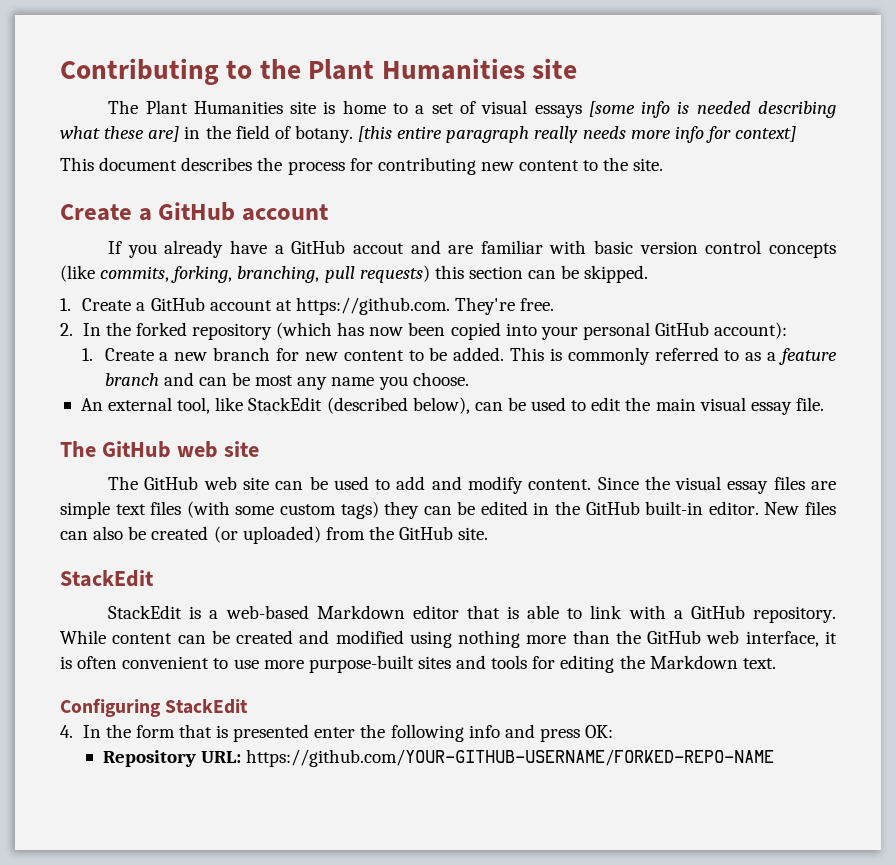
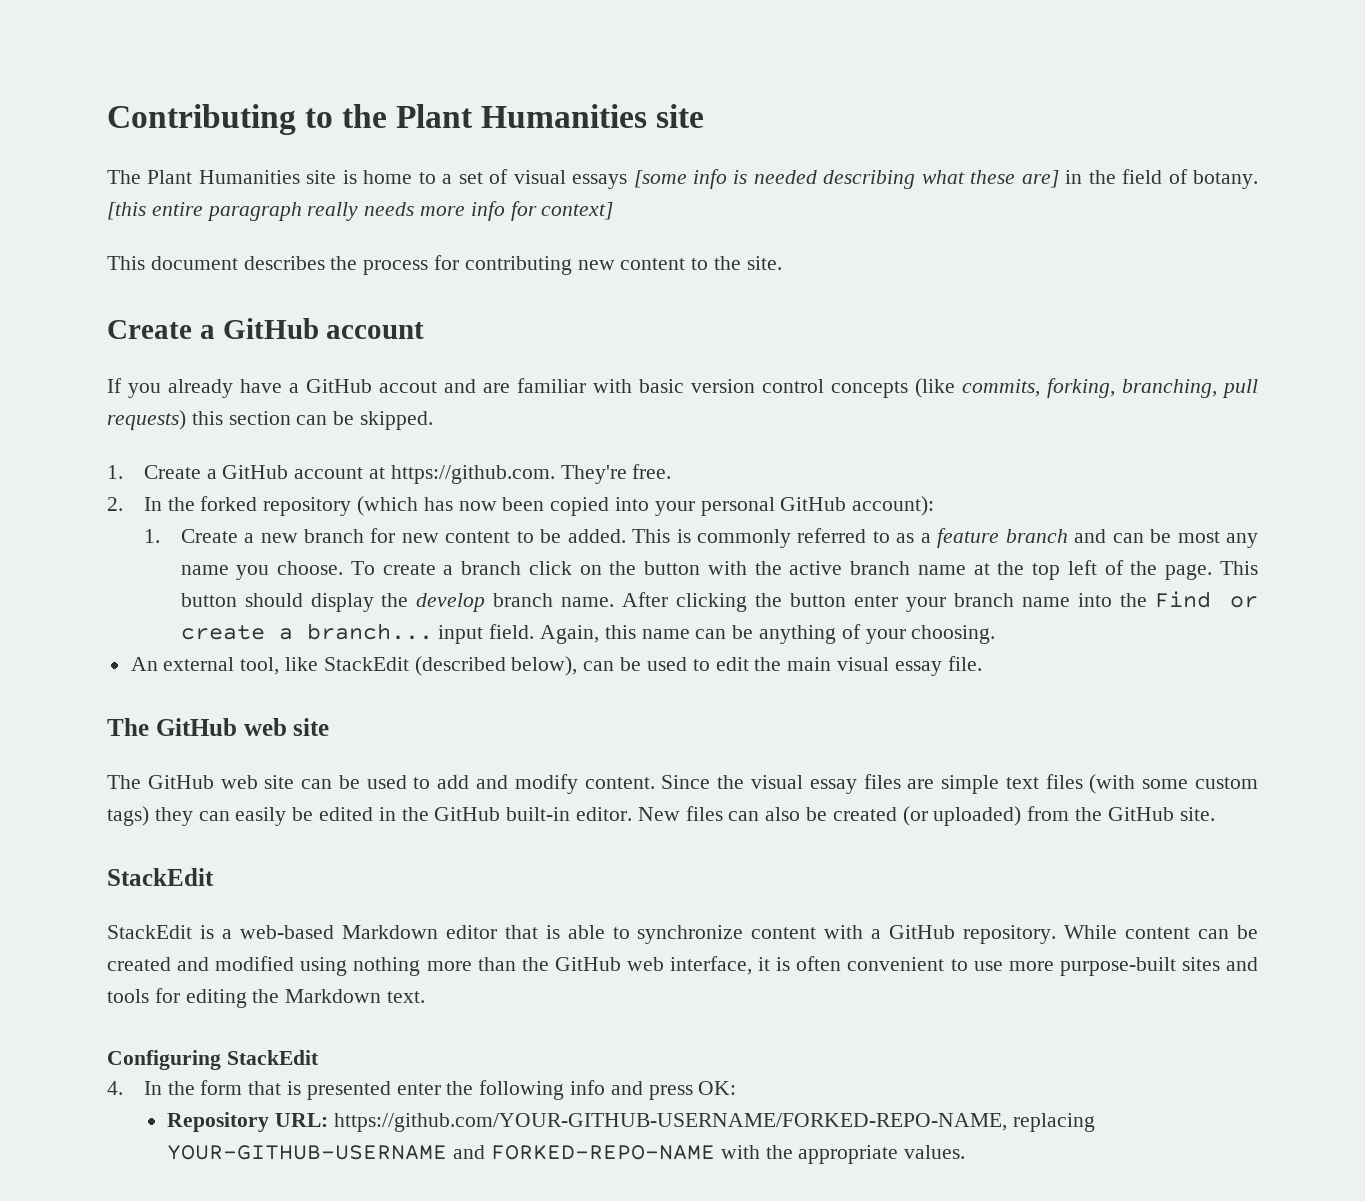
+ To create a branch click on the button with the active branch name at the top left of the page. This button should display the develop branch name. After clicking the button enter your branch name into the Find or create a branch... input field. Again, this name can be anything of your choosing.
- Since the visual essay files are simple text files (with some custom tags) they can be edited in the GitHub built-in editor.
+ Since the visual essay files are simple text files (with some custom tags) they can easily be edited in the GitHub built-in editor.
- StackEdit is a web-based Markdown editor that is able to link with a GitHub repository.
+ StackEdit is a web-based Markdown editor that is able to synchronize content with a GitHub repository.
- Repository URL: https://github.com/YOUR-GITHUB-USERNAME/FORKED-REPO-NAME
+ Repository URL: https://github.com/YOUR-GITHUB-USERNAME/FORKED-REPO-NAME, replacing YOUR-GITHUB-USERNAME and FORKED-REPO-NAME with the appropriate values.

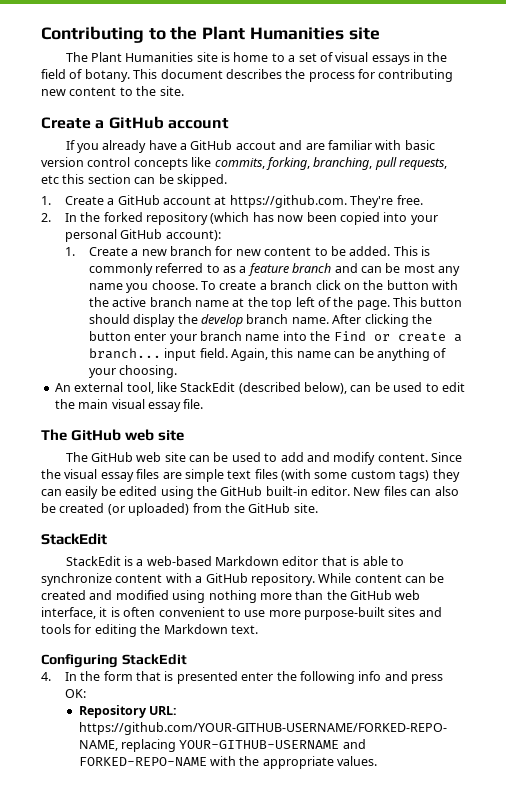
- The Plant Humanities site is home to a set of visual essays [some info is needed describing what these are] in the field of botany. [this entire paragraph really needs more info for context]
- This document describes the process for contributing new content to the site.
+ The Plant Humanities site is home to a set of visual essays in the field of botany. This document describes the process for contributing new content to the site.
- If you already have a GitHub accout and are familiar with basic version control concepts (like commits, forking, branching, pull requests) this section can be skipped.
+ If you already have a GitHub accout and are familiar with basic version control concepts like commits, forking, branching, pull requests, etc this section can be skipped.
- Since the visual essay files are simple text files (with some custom tags) they can easily be edited in the GitHub built-in editor.
+ Since the visual essay files are simple text files (with some custom tags) they can easily be edited using the GitHub built-in editor.

